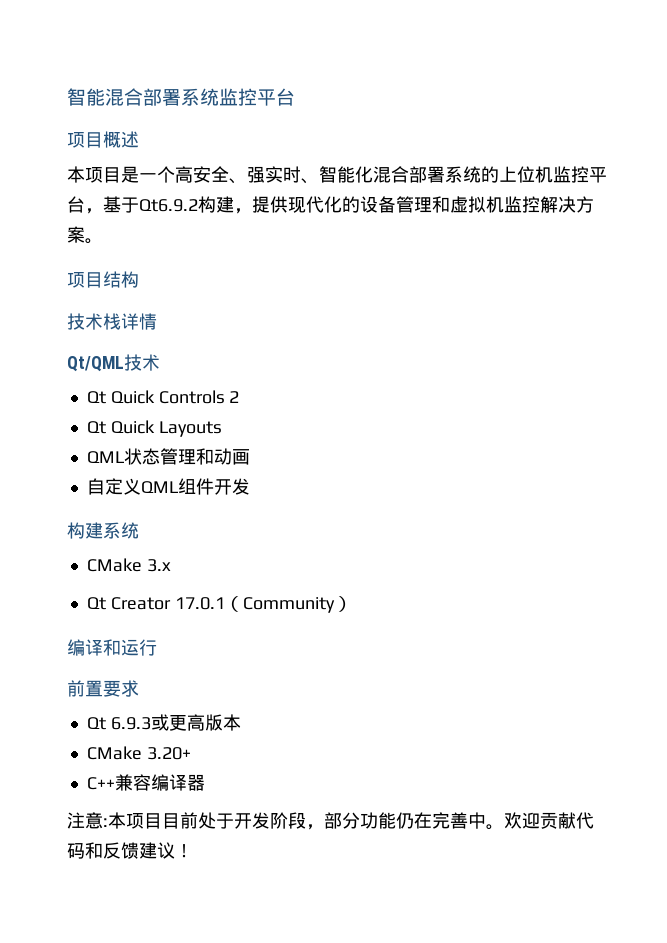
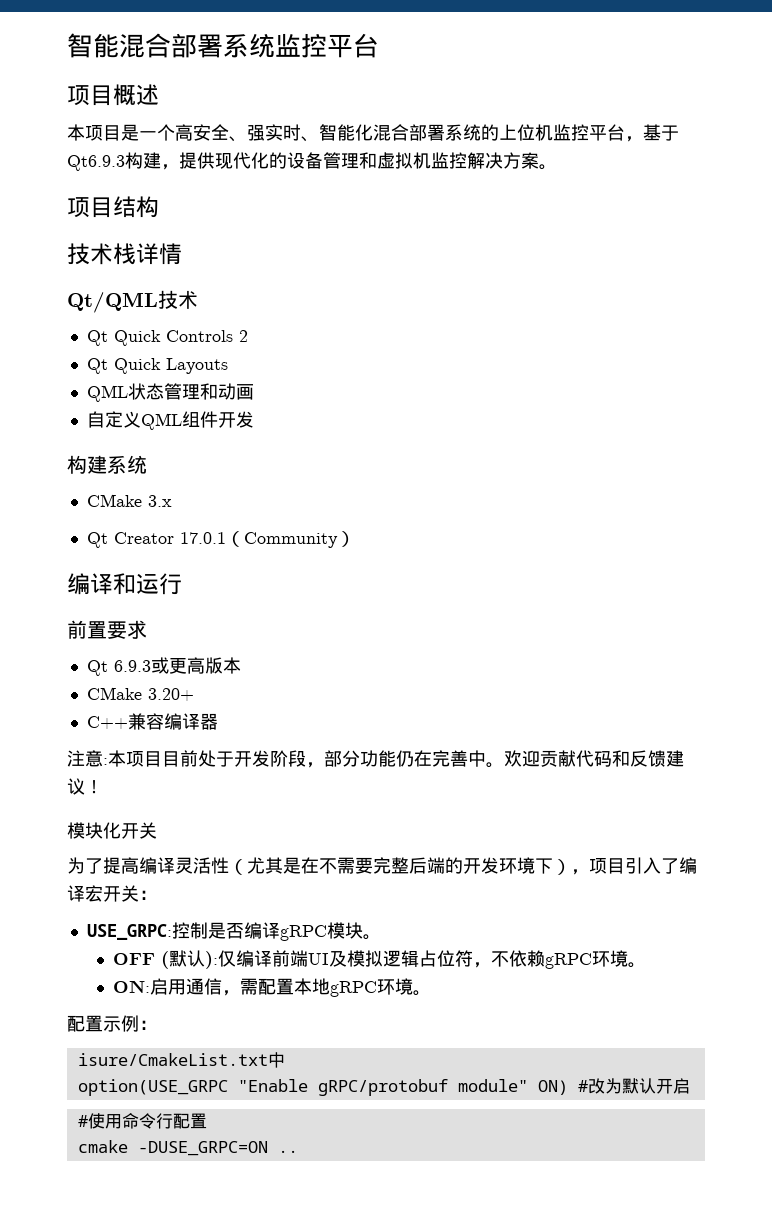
- 本项目是一个高安全、强实时、智能化混合部署系统的上位机监控平台，基于Qt6.9.2构建，提供现代化的设备管理和虚拟机监控解决方案。
+ 本项目是一个高安全、强实时、智能化混合部署系统的上位机监控平台，基于Qt6.9.3构建，提供现代化的设备管理和虚拟机监控解决方案。
+ 模块化开关
+ 为了提高编译灵活性（尤其是在不需要完整后端的开发环境下），项目引入了编译宏开关：
+ USE_GRPC:控制是否编译gRPC模块。
+ OFF (默认):仅编译前端UI及模拟逻辑占位符，不依赖gRPC环境。
+ ON:启用通信，需配置本地gRPC环境。
+ 配置示例：
+ isure/CmakeList.txt中
+ option(USE_GRPC "Enable gRPC/protobuf module" ON) #改为默认开启
+ #使用命令行配置
+ cmake -DUSE_GRPC=ON ..

